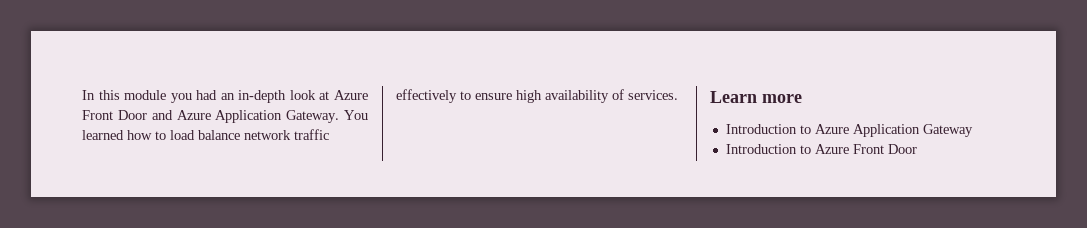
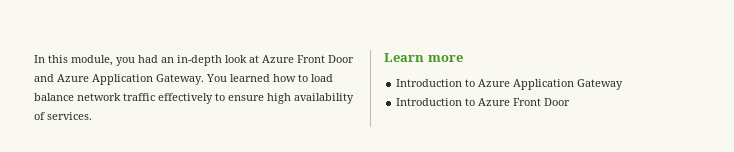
- In this module you had an in-depth look at Azure Front Door and Azure Application Gateway.
+ In this module, you had an in-depth look at Azure Front Door and Azure Application Gateway.

